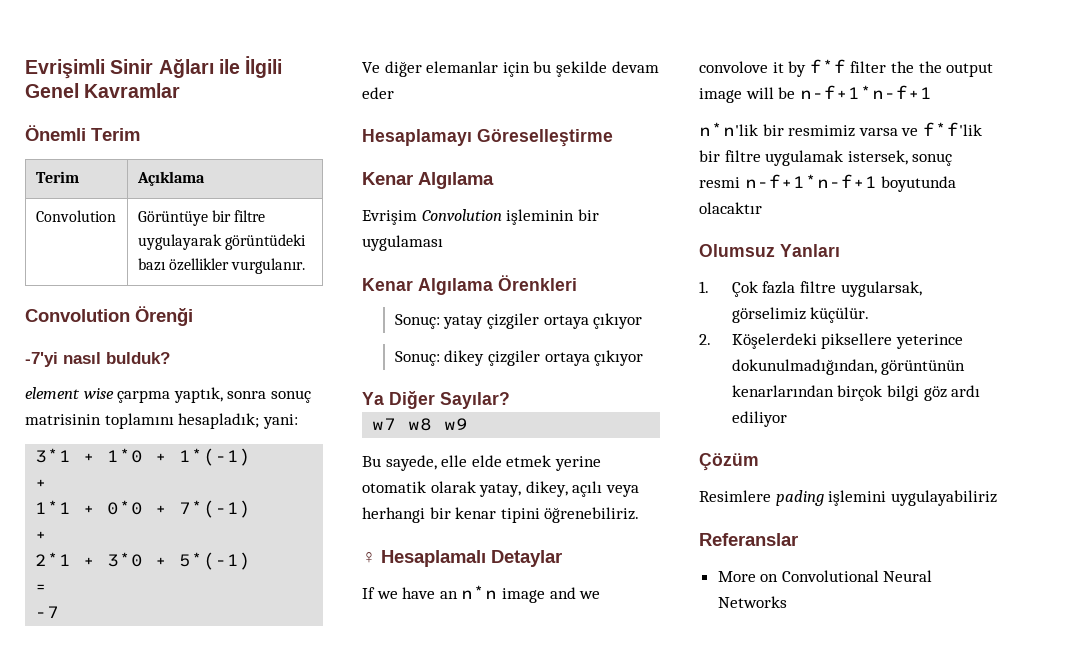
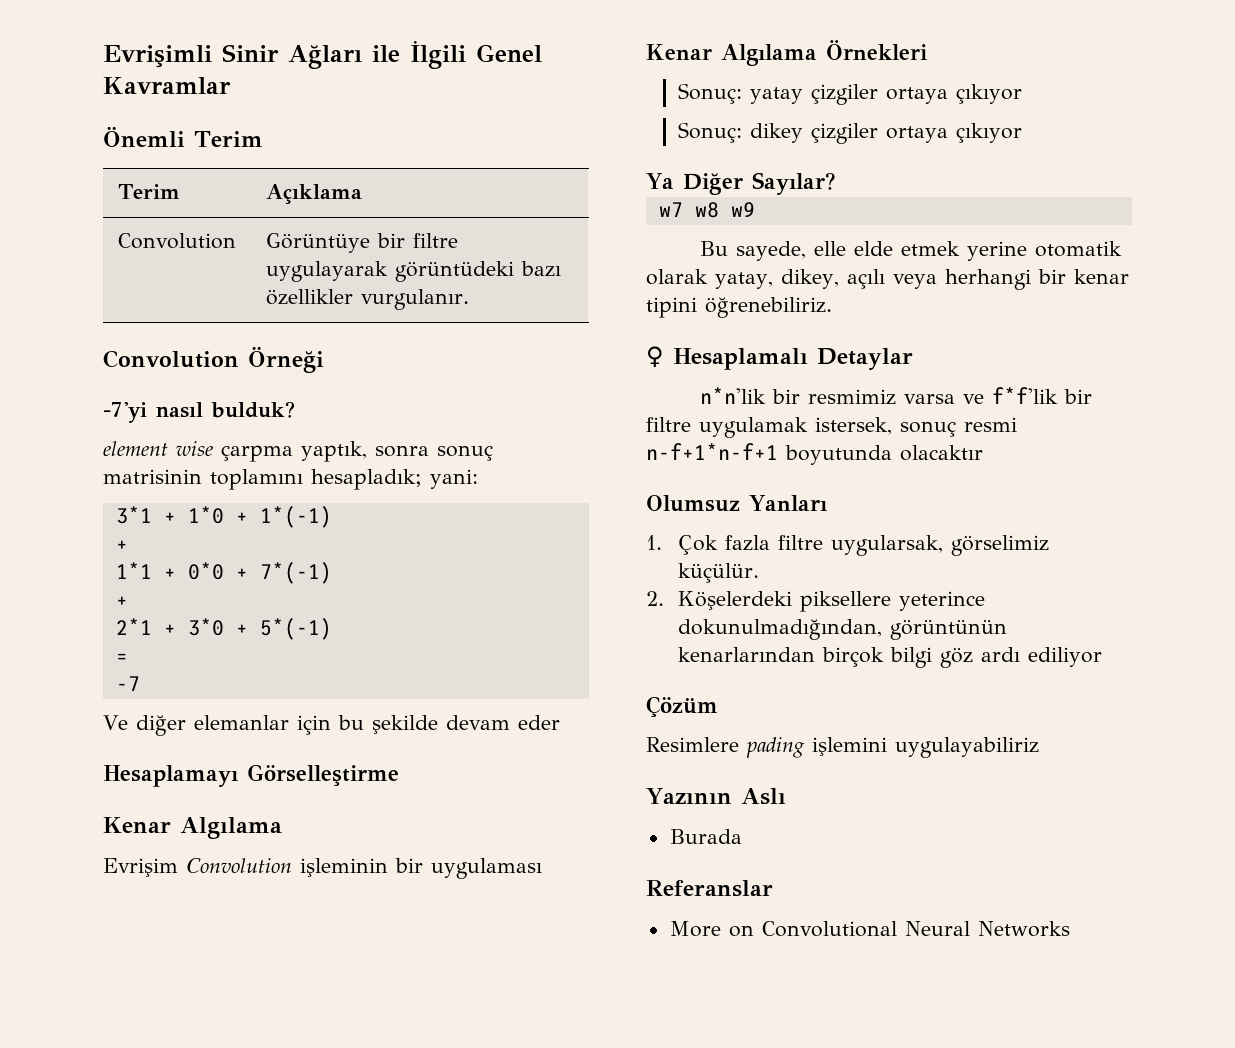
- Convolution Örenği
+ Convolution Örneği
- Hesaplamayı Göreselleştirme
+ Hesaplamayı Görselleştirme
- Kenar Algılama Örenkleri
+ Kenar Algılama Örnekleri
- If we have an n*n image and we convolove it by f*f filter the the output image will be n-f+1*n-f+1
+ Yazının Aslı
+ Burada

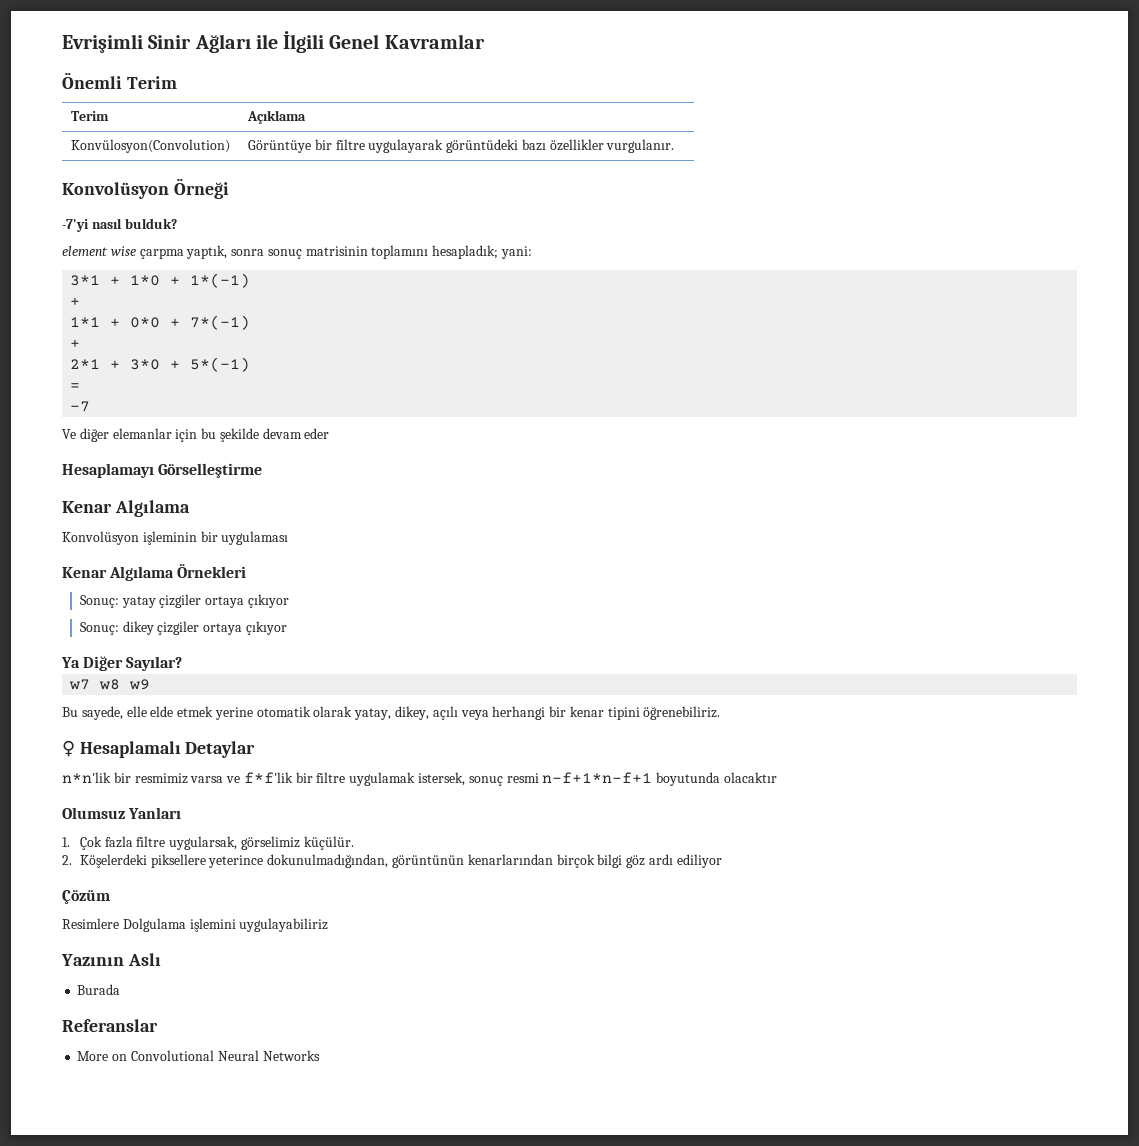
- Convolution | Görüntüye bir filtre uygulayarak görüntüdeki bazı özellikler vurgulanır.
+ Konvülosyon(Convolution) | Görüntüye bir filtre uygulayarak görüntüdeki bazı özellikler vurgulanır.
- Convolution Örneği
+ Konvolüsyon Örneği
- Evrişim Convolution işleminin bir uygulaması
+ Konvolüsyon işleminin bir uygulaması
- Resimlere pading işlemini uygulayabiliriz
+ Resimlere Dolgulama işlemini uygulayabiliriz

